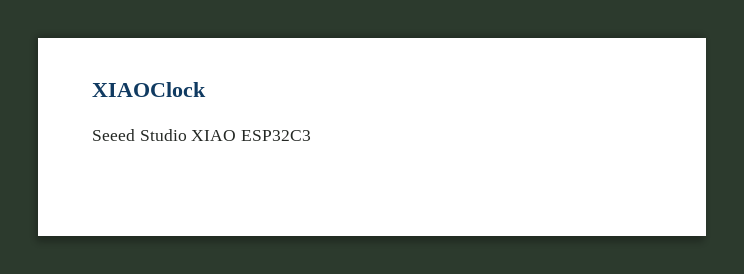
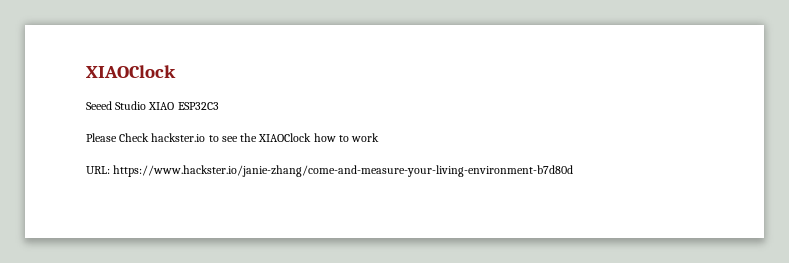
+ Please Check hackster.io to see the XIAOClock how to work
+ URL: https://www.hackster.io/janie-zhang/come-and-measure-your-living-environment-b7d80d

